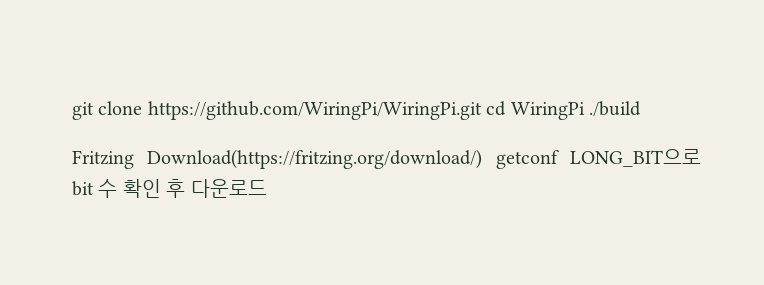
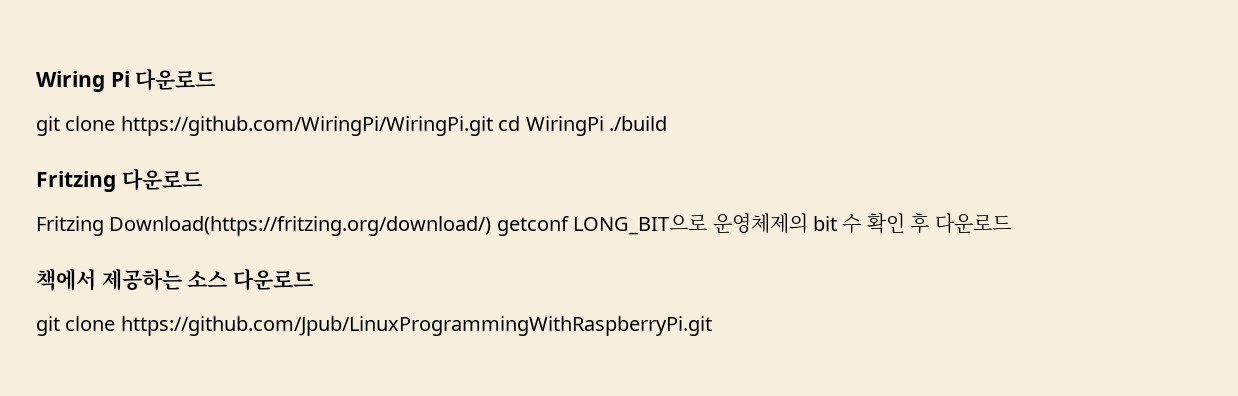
+ Wiring Pi 다운로드
+ Fritzing 다운로드
- Fritzing Download(https://fritzing.org/download/) getconf LONG_BIT으로 bit 수 확인 후 다운로드
+ Fritzing Download(https://fritzing.org/download/) getconf LONG_BIT으로 운영체제의 bit 수 확인 후 다운로드
+ 책에서 제공하는 소스 다운로드
+ git clone https://github.com/Jpub/LinuxProgrammingWithRaspberryPi.git

